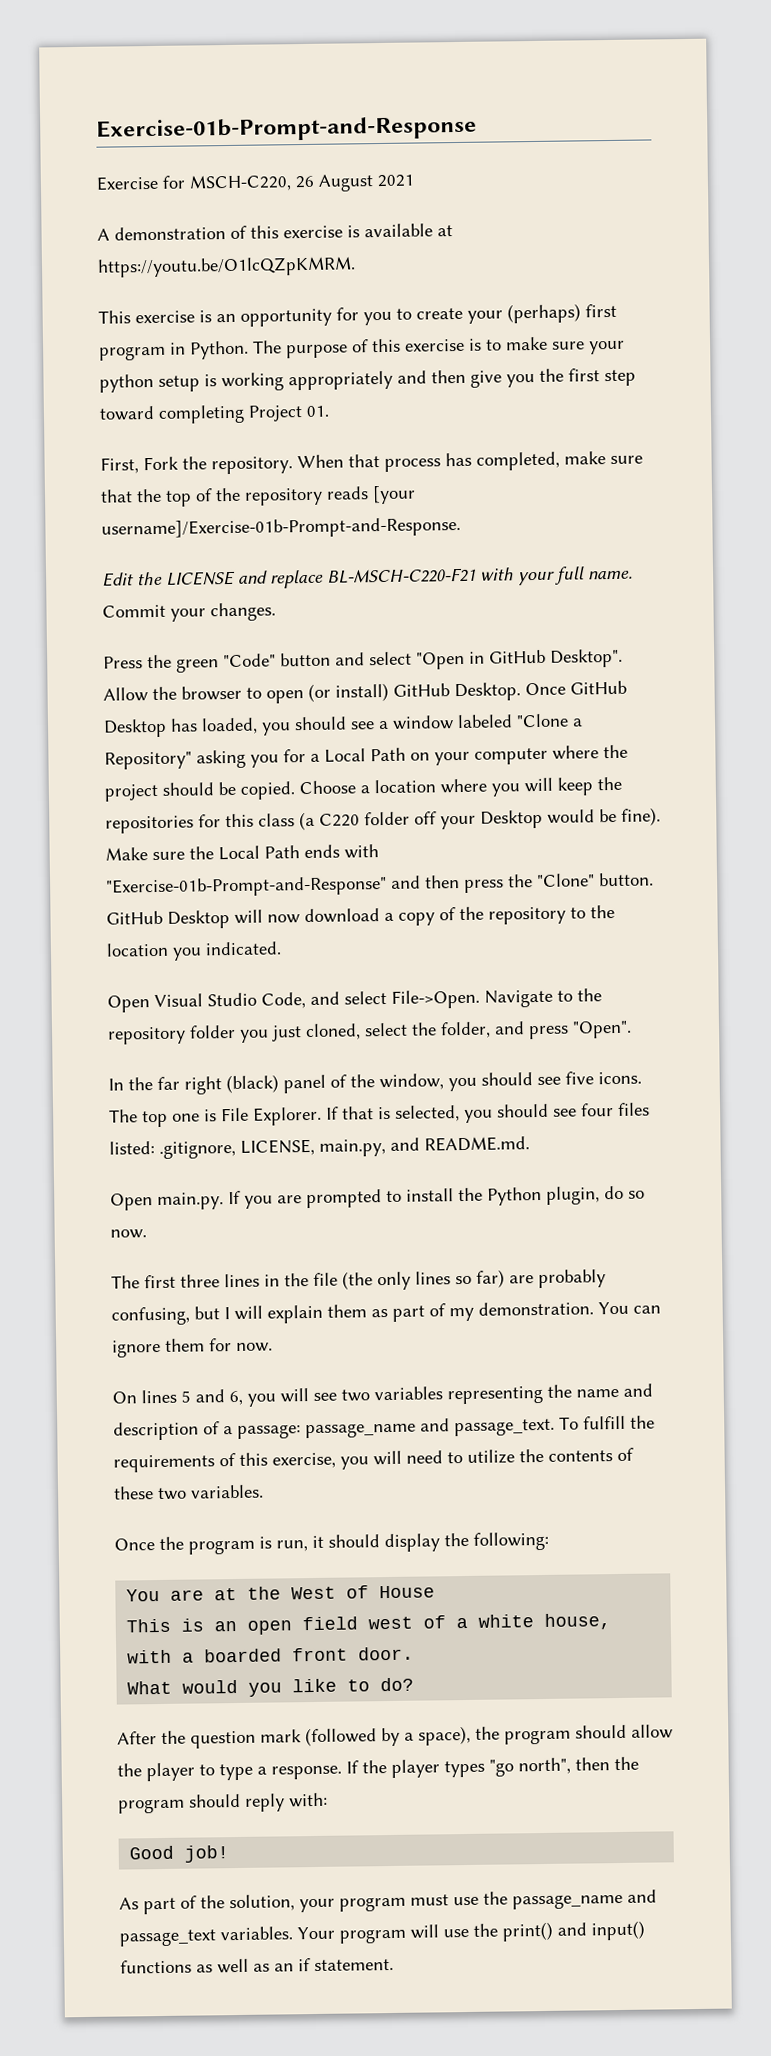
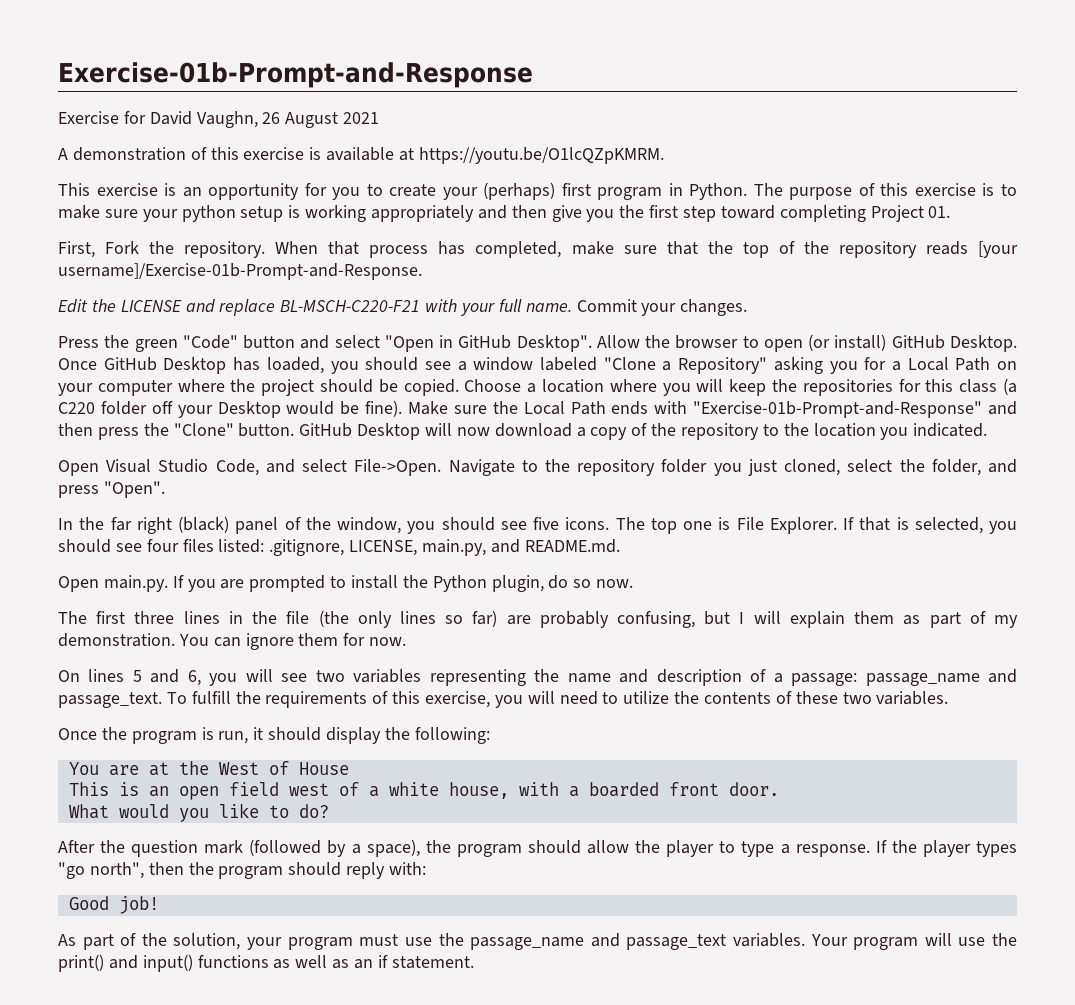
- Exercise for MSCH-C220, 26 August 2021
+ Exercise for David Vaughn, 26 August 2021

